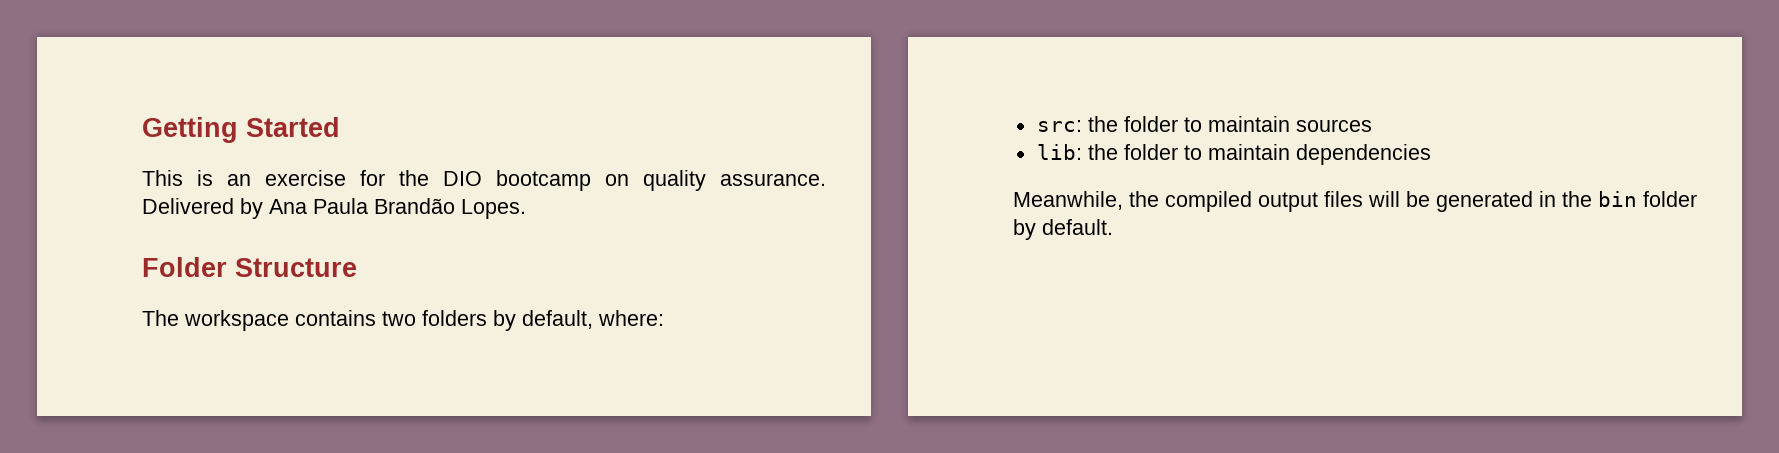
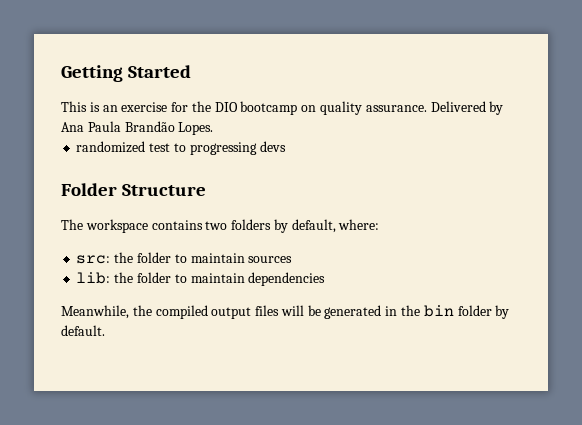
+ randomized test to progressing devs

